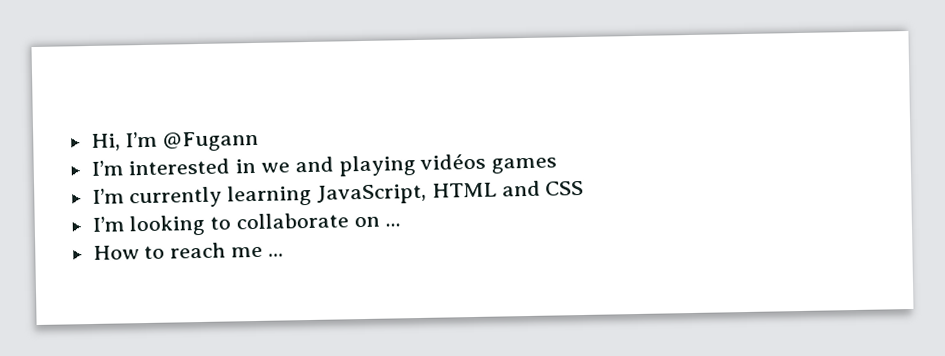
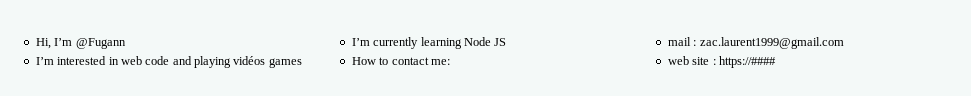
- I’m interested in we and playing vidéos games
+ I’m interested in web code and playing vidéos games
- I’m currently learning JavaScript, HTML and CSS
- I’m looking to collaborate on ...
- How to reach me ...
+ I’m currently learning Node JS
+ How to contact me:
+ mail : zac.laurent1999@gmail.com
+ web site : https://####

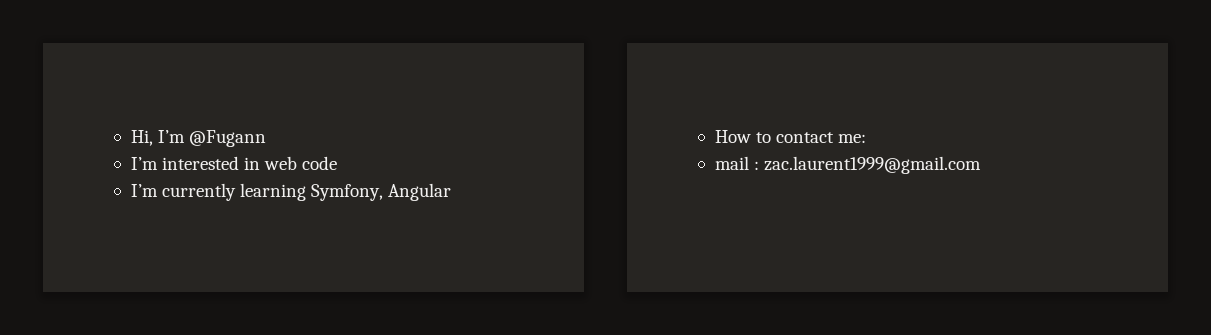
- I’m interested in web code and playing vidéos games
+ I’m interested in web code
- I’m currently learning Node JS
+ I’m currently learning Symfony, Angular
- web site : https://####

